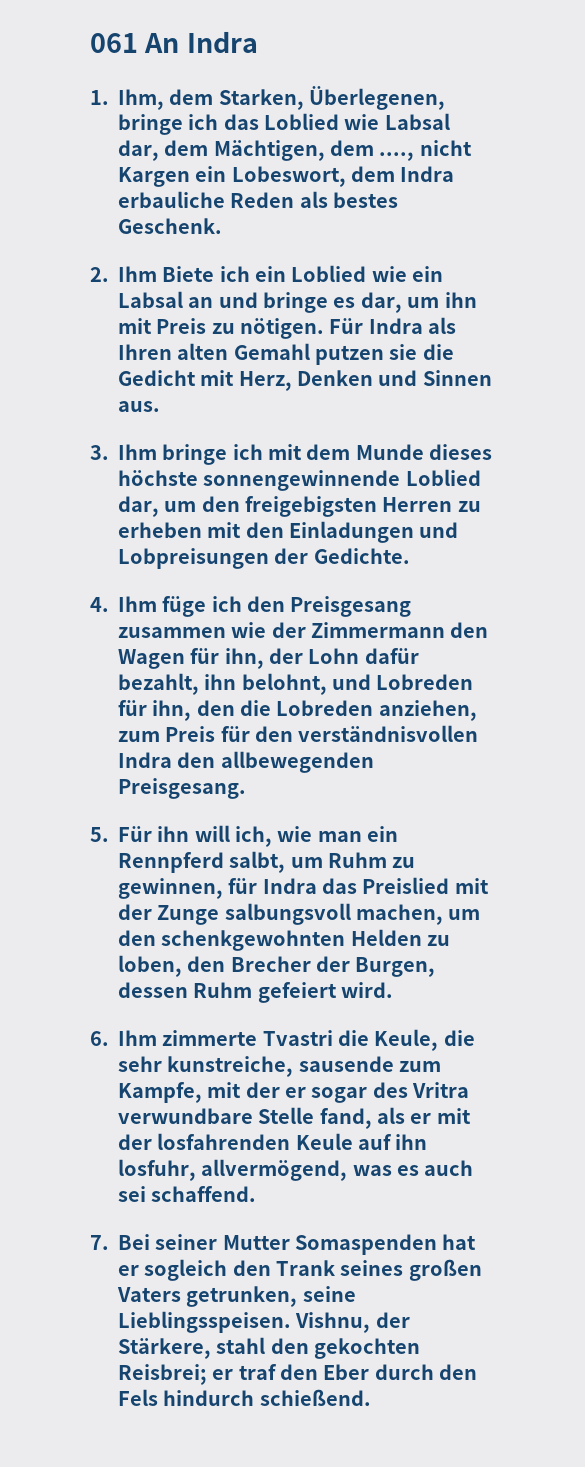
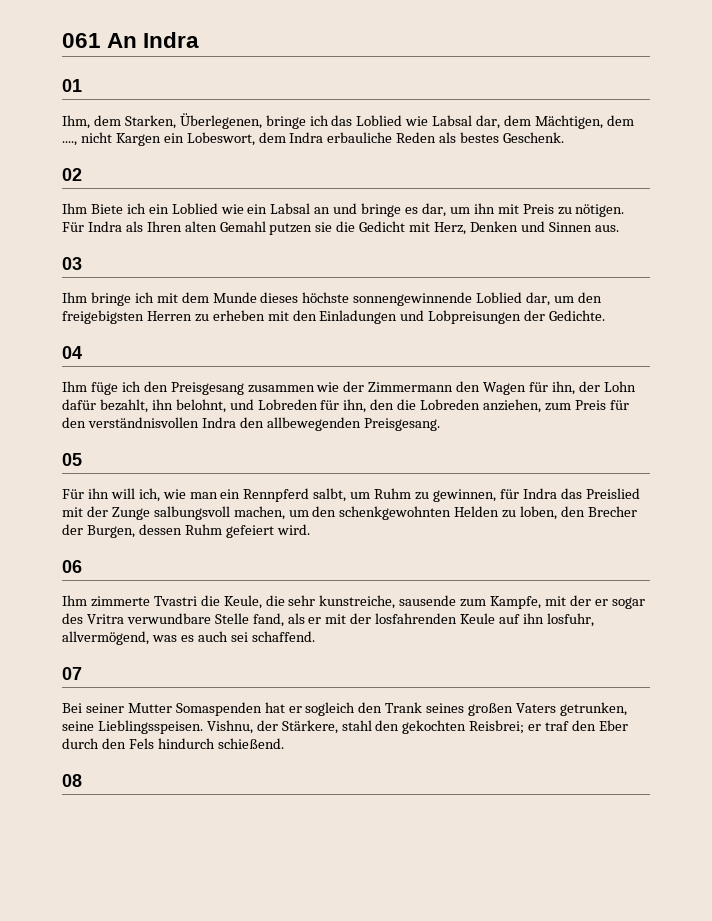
- 1. Ihm, dem Starken, Überlegenen, bringe ich das Loblied wie Labsal dar, dem Mächtigen, dem ...., nicht Kargen ein Lobeswort, dem Indra erbauliche Reden als bestes Geschenk.
+ 01
+ Ihm, dem Starken, Überlegenen, bringe ich das Loblied wie Labsal dar, dem Mächtigen, dem ...., nicht Kargen ein Lobeswort, dem Indra erbauliche Reden als bestes Geschenk.
- 2. Ihm Biete ich ein Loblied wie ein Labsal an und bringe es dar, um ihn mit Preis zu nötigen.
+ 02
+ Ihm Biete ich ein Loblied wie ein Labsal an und bringe es dar, um ihn mit Preis zu nötigen.
- 3. Ihm bringe ich mit dem Munde dieses höchste sonnengewinnende Loblied dar, um den freigebigsten Herren zu erheben mit den Einladungen und Lobpreisungen der Gedichte.
+ 03
+ Ihm bringe ich mit dem Munde dieses höchste sonnengewinnende Loblied dar, um den freigebigsten Herren zu erheben mit den Einladungen und Lobpreisungen der Gedichte.
- 4. Ihm füge ich den Preisgesang zusammen wie der Zimmermann den Wagen für ihn, der Lohn dafür bezahlt, ihn belohnt, und Lobreden für ihn, den die Lobreden anziehen, zum Preis für den verständnisvollen Indra den allbewegenden Preisgesang.
+ 04
+ Ihm füge ich den Preisgesang zusammen wie der Zimmermann den Wagen für ihn, der Lohn dafür bezahlt, ihn belohnt, und Lobreden für ihn, den die Lobreden anziehen, zum Preis für den verständnisvollen Indra den allbewegenden Preisgesang.
- 5. Für ihn will ich, wie man ein Rennpferd salbt, um Ruhm zu gewinnen, für Indra das Preislied mit der Zunge salbungsvoll machen, um den schenkgewohnten Helden zu loben, den Brecher der Burgen, dessen Ruhm gefeiert wird.
+ 05
+ Für ihn will ich, wie man ein Rennpferd salbt, um Ruhm zu gewinnen, für Indra das Preislied mit der Zunge salbungsvoll machen, um den schenkgewohnten Helden zu loben, den Brecher der Burgen, dessen Ruhm gefeiert wird.
- 6. Ihm zimmerte Tvastri die Keule, die sehr kunstreiche, sausende zum Kampfe, mit der er sogar des Vritra verwundbare Stelle fand, als er mit der losfahrenden Keule auf ihn losfuhr, allvermögend, was es auch sei schaffend.
+ 06
+ Ihm zimmerte Tvastri die Keule, die sehr kunstreiche, sausende zum Kampfe, mit der er sogar des Vritra verwundbare Stelle fand, als er mit der losfahrenden Keule auf ihn losfuhr, allvermögend, was es auch sei schaffend.
- 7. Bei seiner Mutter Somaspenden hat er sogleich den Trank seines großen Vaters getrunken, seine Lieblingsspeisen.
+ 07
+ Bei seiner Mutter Somaspenden hat er sogleich den Trank seines großen Vaters getrunken, seine Lieblingsspeisen.
+ 08

